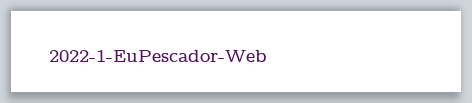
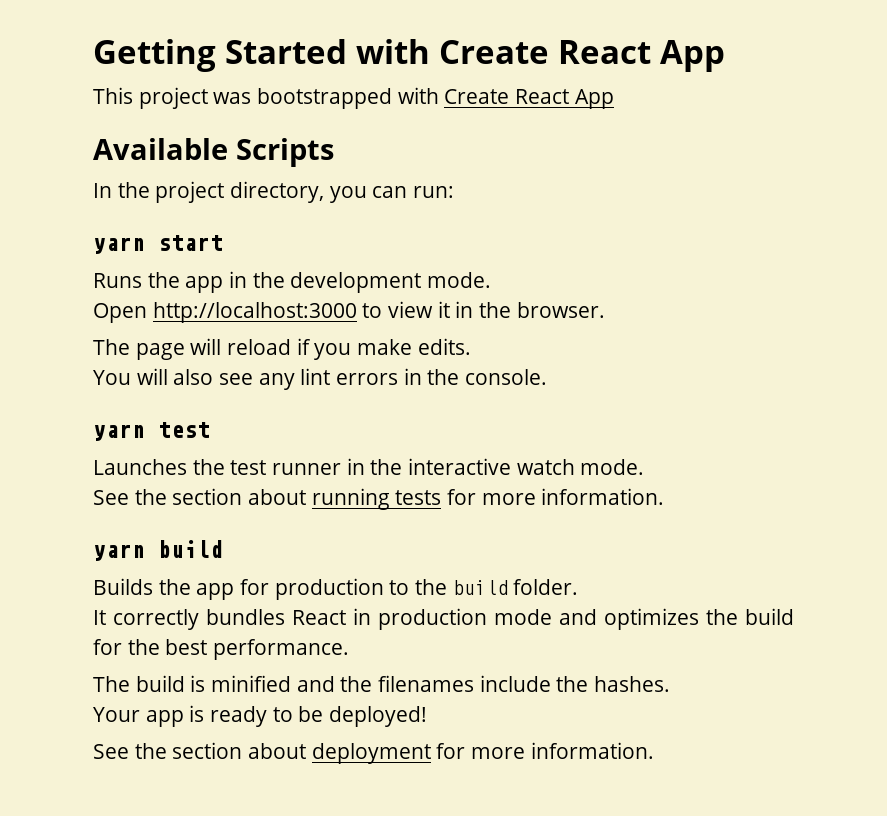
- 2022-1-EuPescador-Web
+ Getting Started with Create React App
+ This project was bootstrapped with Create React App
+ Available Scripts
+ In the project directory, you can run:
+ yarn start
+ Runs the app in the development mode.
+ Open http://localhost:3000 to view it in the browser.
+ The page will reload if you make edits.
+ You will also see any lint errors in the console.
+ yarn test
+ Launches the test runner in the interactive watch mode.
+ See the section about running tests for more information.
+ yarn build
+ Builds the app for production to the build folder.
+ It correctly bundles React in production mode and optimizes the build for the best performance.
+ The build is minified and the filenames include the hashes.
+ Your app is ready to be deployed!
+ See the section about deployment for more information.

